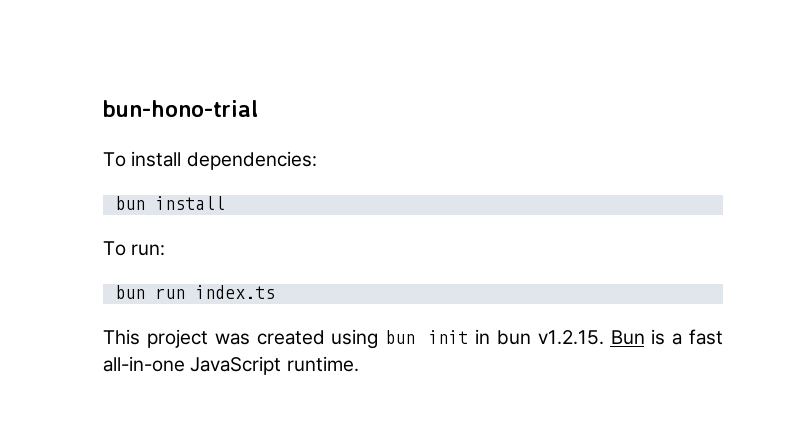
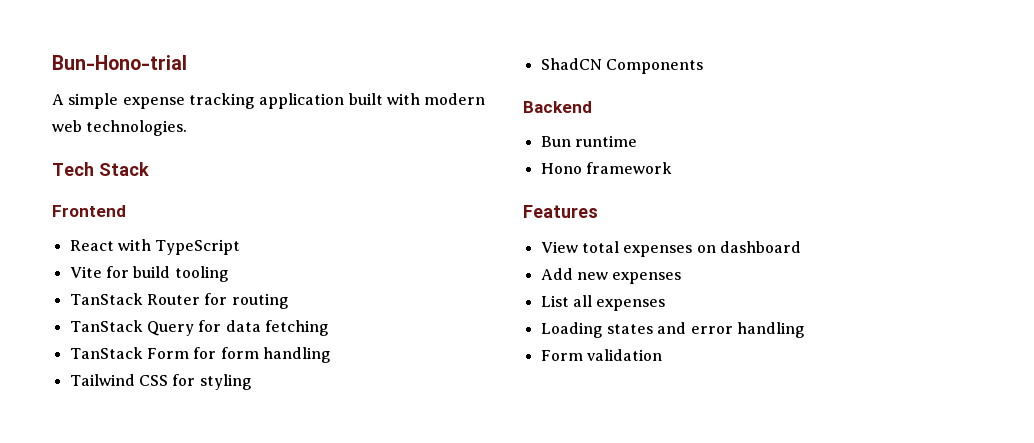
- bun-hono-trial
- To install dependencies:
- bun install
- To run:
- bun run index.ts
- This project was created using bun init in bun v1.2.15. Bun is a fast all-in-one JavaScript runtime.
+ Bun-Hono-trial
+ A simple expense tracking application built with modern web technologies.
+ Tech Stack
+ Frontend
+ React with TypeScript
+ Vite for build tooling
+ TanStack Router for routing
+ TanStack Query for data fetching
+ TanStack Form for form handling
+ Tailwind CSS for styling
+ ShadCN Components
+ Backend
+ Bun runtime
+ Hono framework
+ Features
+ View total expenses on dashboard
+ Add new expenses
+ List all expenses
+ Loading states and error handling
+ Form validation

